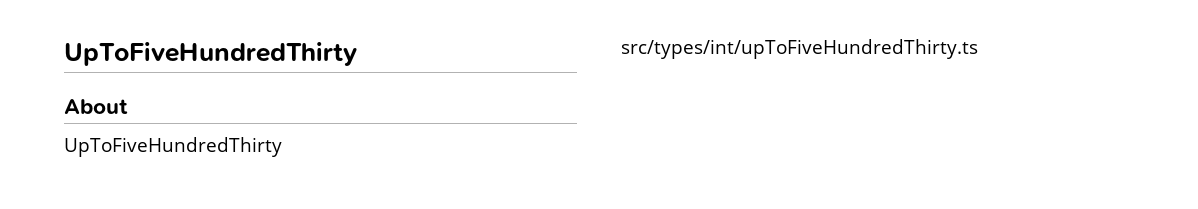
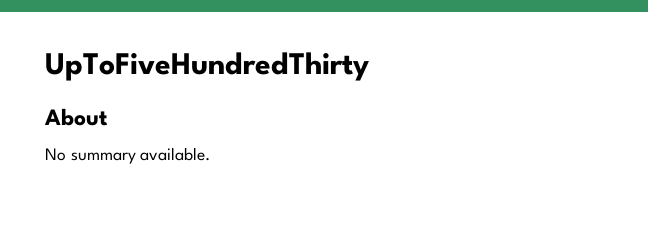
- UpToFiveHundredThirty src/types/int/upToFiveHundredThirty.ts
+ No summary available.

